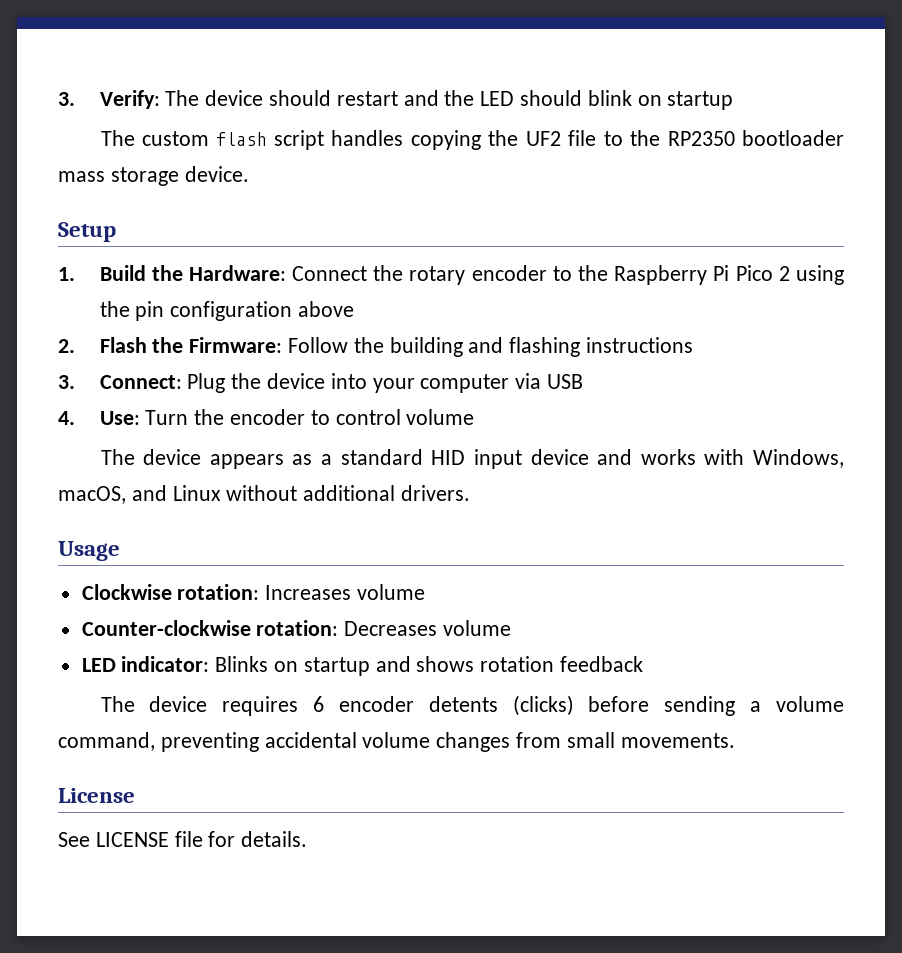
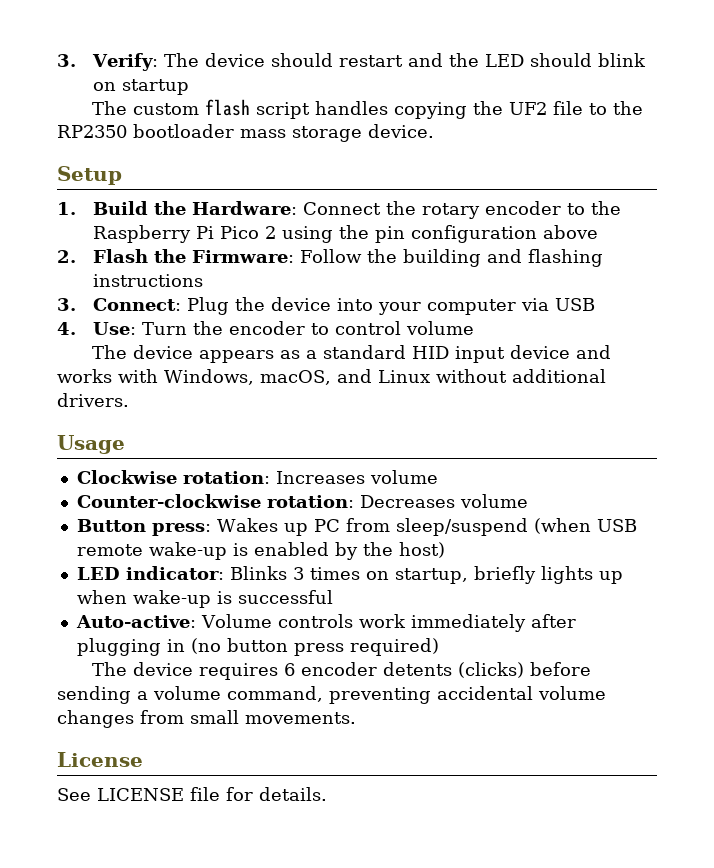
- LED indicator: Blinks on startup and shows rotation feedback
+ Button press: Wakes up PC from sleep/suspend (when USB remote wake-up is enabled by the host)
+ LED indicator: Blinks 3 times on startup, briefly lights up when wake-up is successful
+ Auto-active: Volume controls work immediately after plugging in (no button press required)

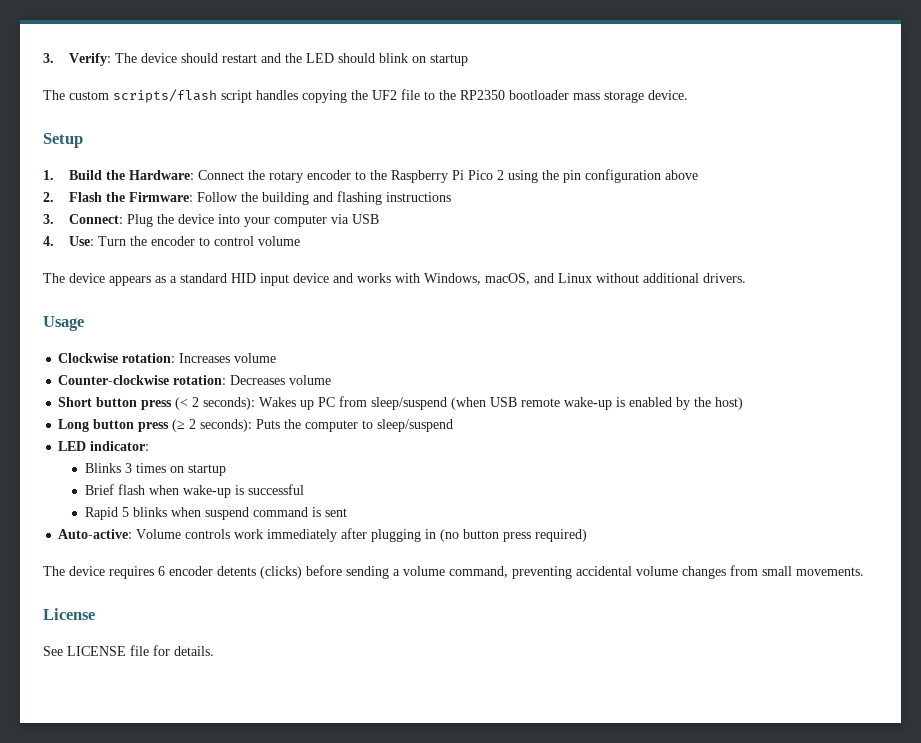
- The custom flash script handles copying the UF2 file to the RP2350 bootloader mass storage device.
+ The custom scripts/flash script handles copying the UF2 file to the RP2350 bootloader mass storage device.
- Button press: Wakes up PC from sleep/suspend (when USB remote wake-up is enabled by the host)
+ Short button press (< 2 seconds): Wakes up PC from sleep/suspend (when USB remote wake-up is enabled by the host)
+ Long button press (≥ 2 seconds): Puts the computer to sleep/suspend
- LED indicator: Blinks 3 times on startup, briefly lights up when wake-up is successful
+ LED indicator:
+ Blinks 3 times on startup
+ Brief flash when wake-up is successful
+ Rapid 5 blinks when suspend command is sent

